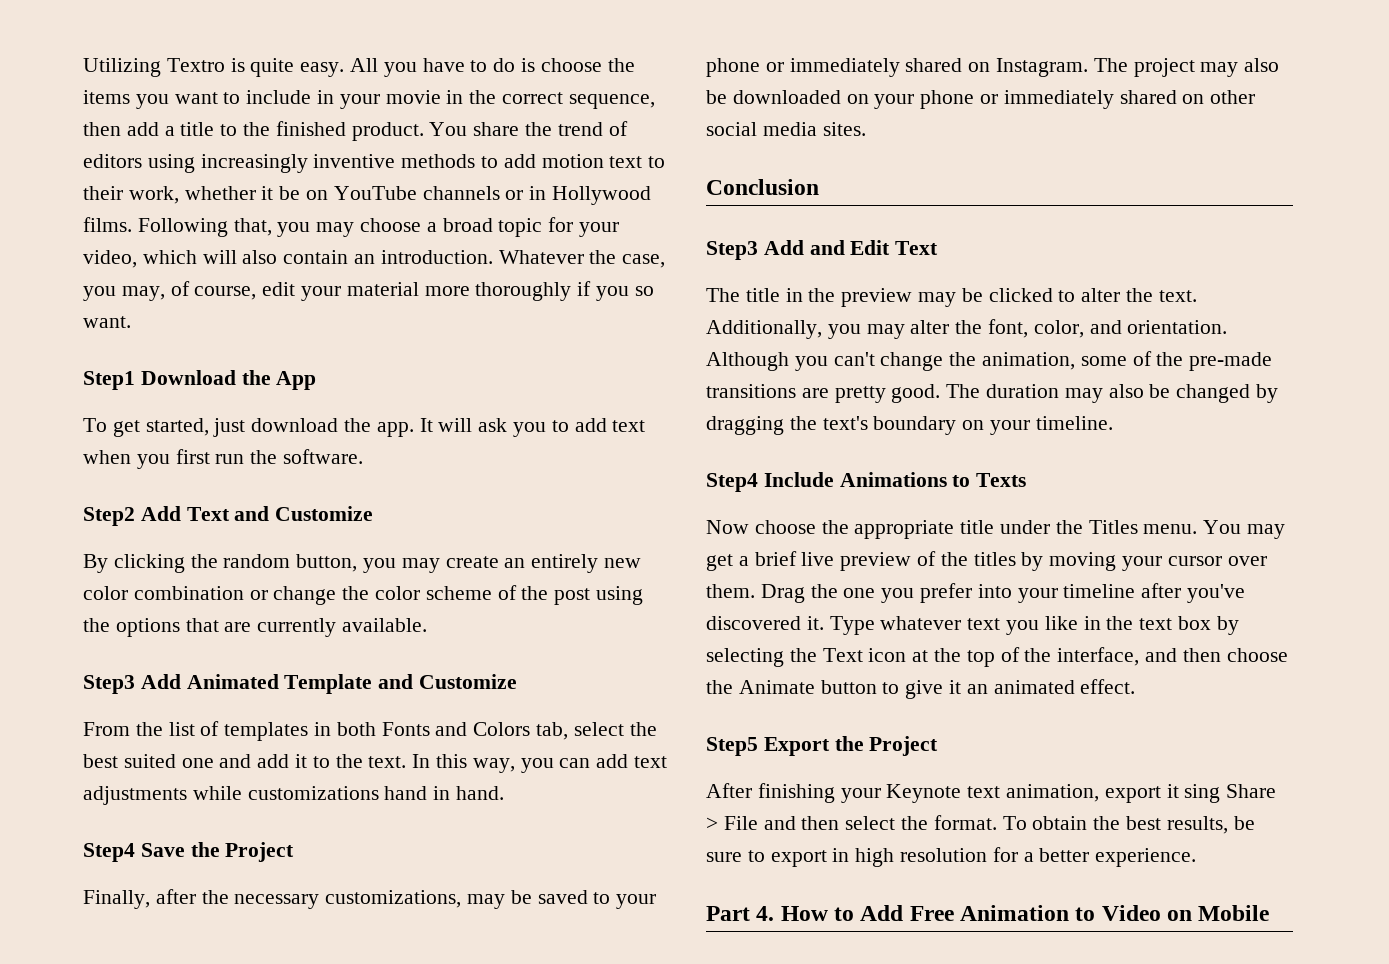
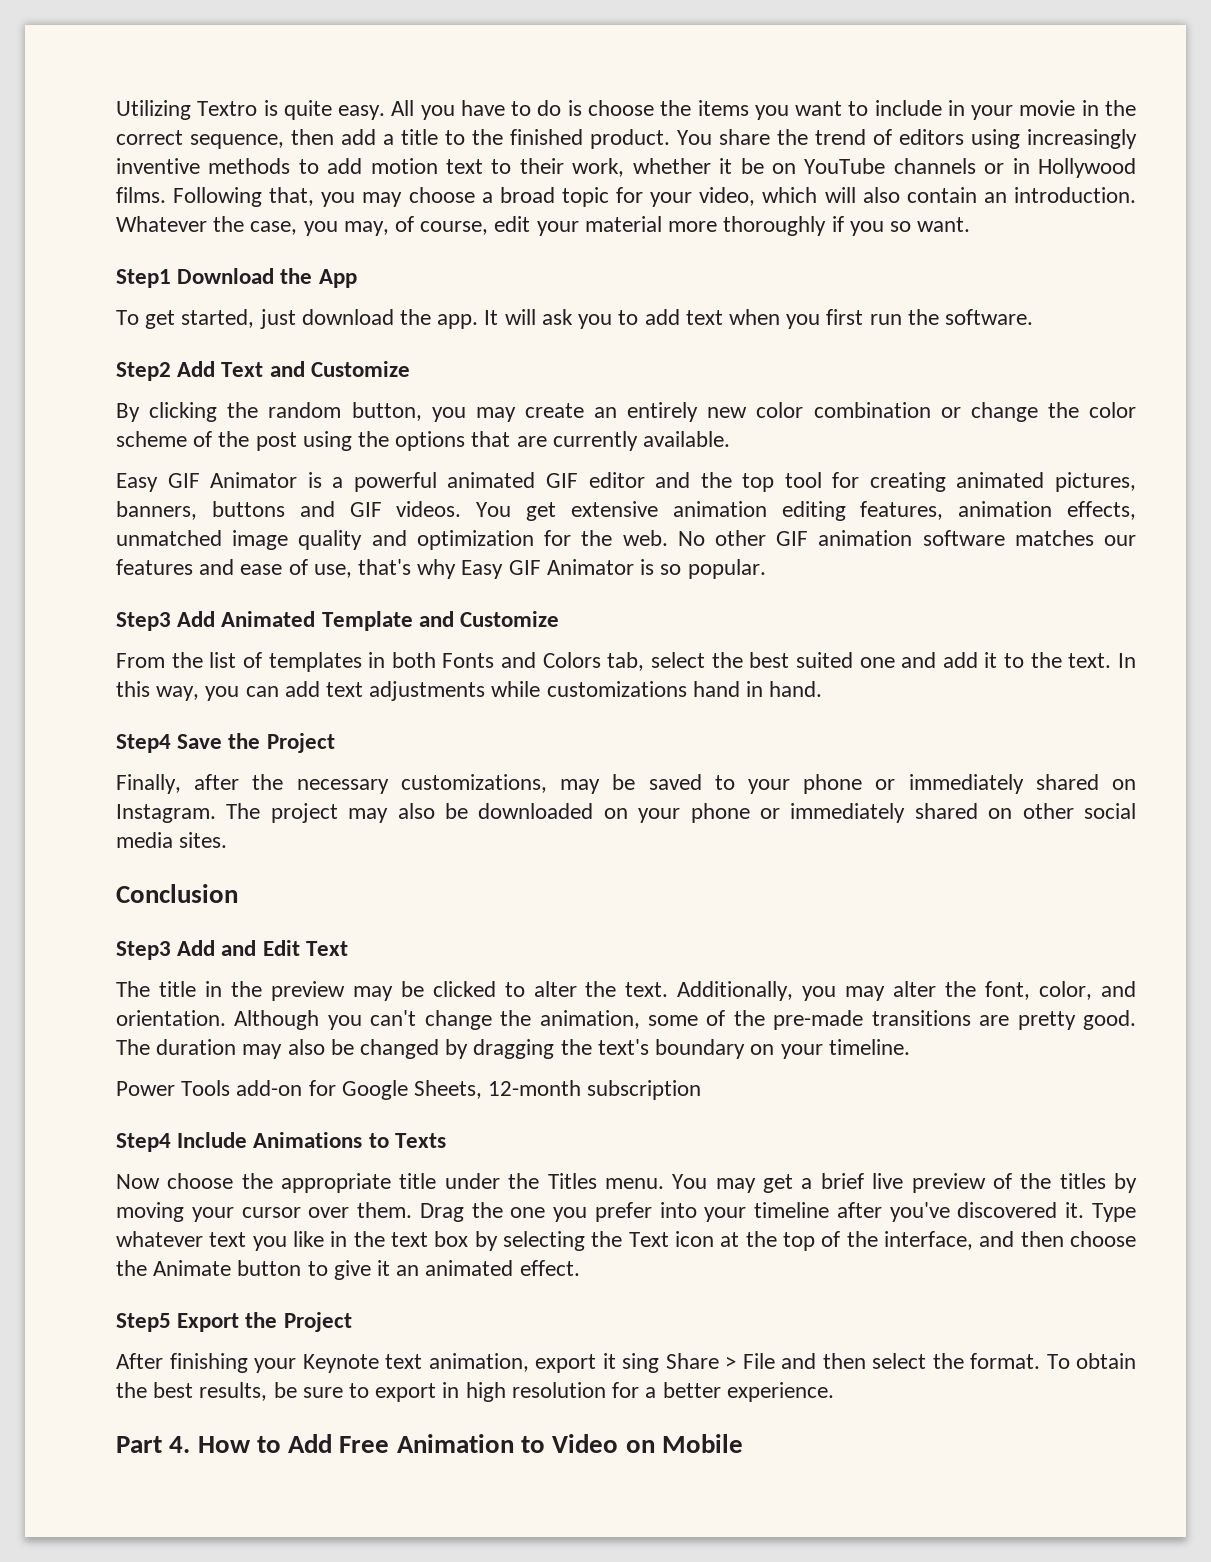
+ Easy GIF Animator is a powerful animated GIF editor and the top tool for creating animated pictures, banners, buttons and GIF videos. You get extensive animation editing features, animation effects, unmatched image quality and optimization for the web. No other GIF animation software matches our features and ease of use, that's why Easy GIF Animator is so popular.
+ Power Tools add-on for Google Sheets, 12-month subscription

